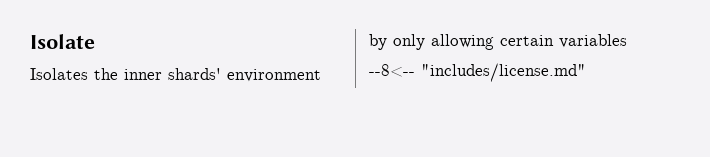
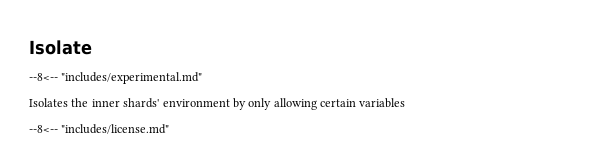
+ --8<-- "includes/experimental.md"

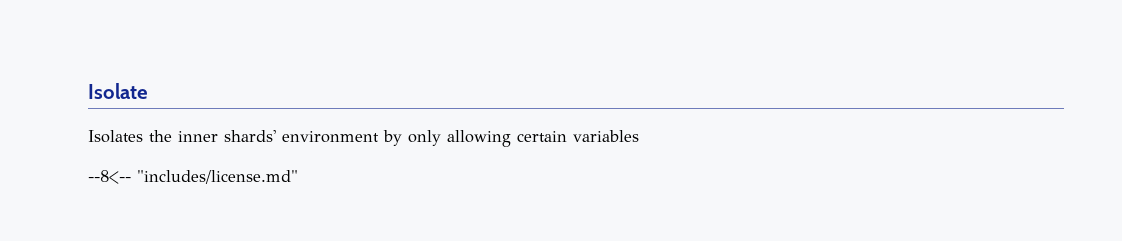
- --8<-- "includes/experimental.md"

